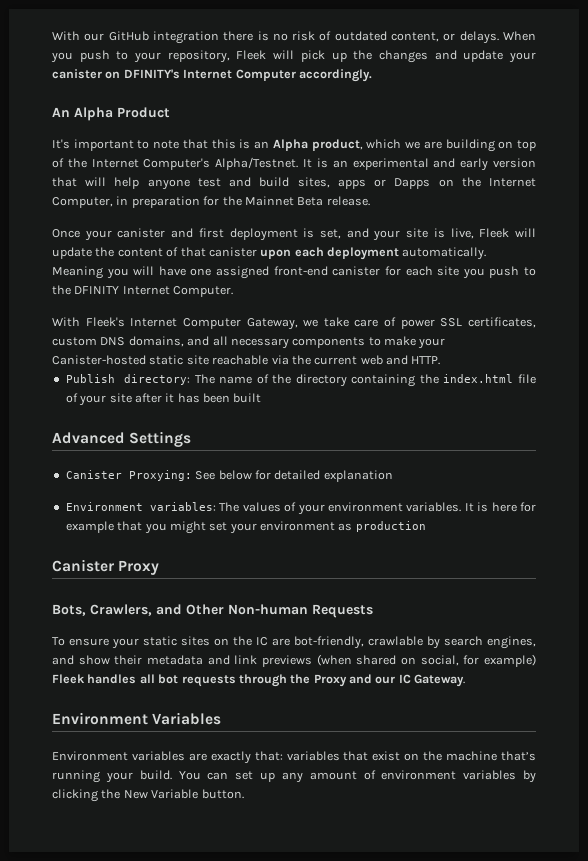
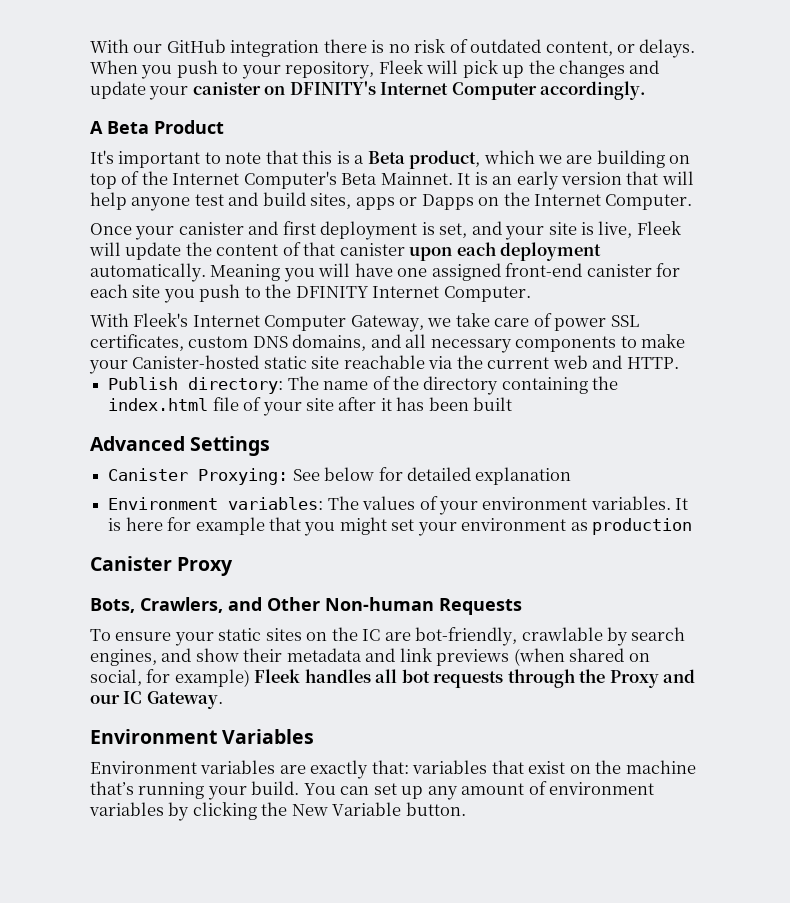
- An Alpha Product
+ A Beta Product
- It's important to note that this is an Alpha product, which we are building on top of the Internet Computer's Alpha/Testnet.
+ It's important to note that this is a Beta product, which we are building on top of the Internet Computer's Beta Mainnet.
- It is an experimental and early version that will help anyone test and build sites, apps or Dapps on the Internet Computer, in preparation for the Mainnet Beta release.
+ It is an early version that will help anyone test and build sites, apps or Dapps on the Internet Computer.

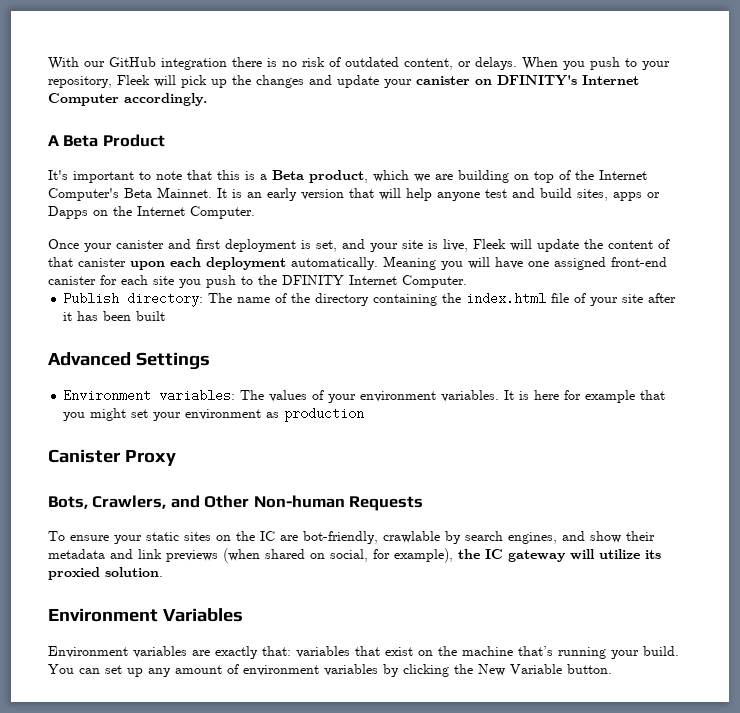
- With Fleek's Internet Computer Gateway, we take care of power SSL certificates, custom DNS domains, and all necessary components to make your Canister-hosted static site reachable via the current web and HTTP.
- Canister Proxying: See below for detailed explanation
- To ensure your static sites on the IC are bot-friendly, crawlable by search engines, and show their metadata and link previews (when shared on social, for example) Fleek handles all bot requests through the Proxy and our IC Gateway.
+ To ensure your static sites on the IC are bot-friendly, crawlable by search engines, and show their metadata and link previews (when shared on social, for example), the IC gateway will utilize its proxied solution.

